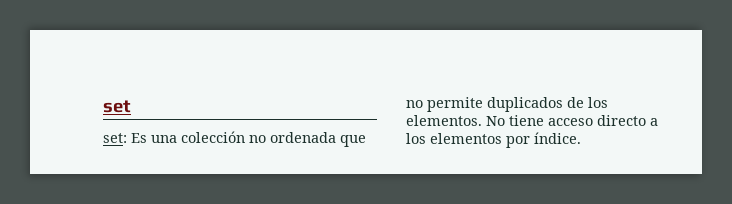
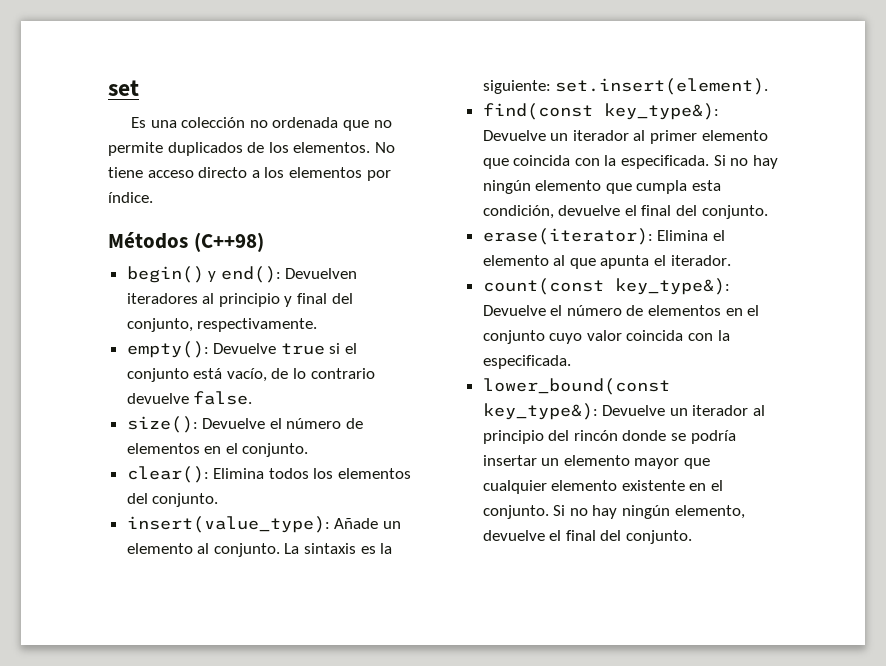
- set: Es una colección no ordenada que no permite duplicados de los elementos.
+ Es una colección no ordenada que no permite duplicados de los elementos.
+ Métodos (C++98)
+ begin() y end(): Devuelven iteradores al principio y final del conjunto, respectivamente.
+ empty(): Devuelve true si el conjunto está vacío, de lo contrario devuelve false.
+ size(): Devuelve el número de elementos en el conjunto.
+ clear(): Elimina todos los elementos del conjunto.
+ insert(value_type): Añade un elemento al conjunto. La sintaxis es la siguiente: set.insert(element).
+ find(const key_type&): Devuelve un iterador al primer elemento que coincida con la especificada. Si no hay ningún elemento que cumpla esta condición, devuelve el final del conjunto.
+ erase(iterator): Elimina el elemento al que apunta el iterador.
+ count(const key_type&): Devuelve el número de elementos en el conjunto cuyo valor coincida con la especificada.
+ lower_bound(const key_type&): Devuelve un iterador al principio del rincón donde se podría insertar un elemento mayor que cualquier elemento existente en el conjunto. Si no hay ningún elemento, devuelve el final del conjunto.

